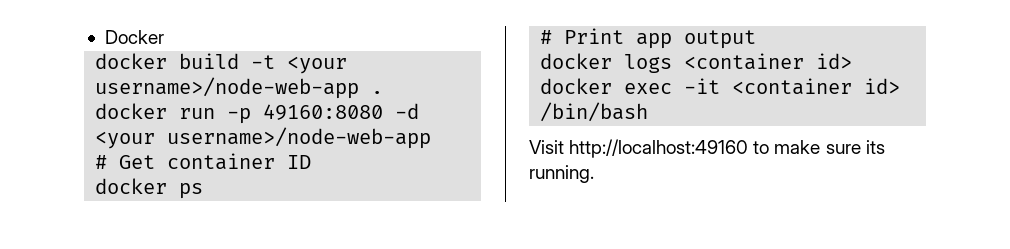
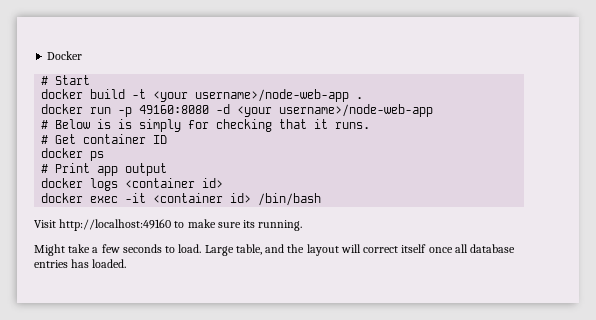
+ # Start
+ # Below is is simply for checking that it runs.
+ Might take a few seconds to load. Large table, and the layout will correct itself once all database entries has loaded.

